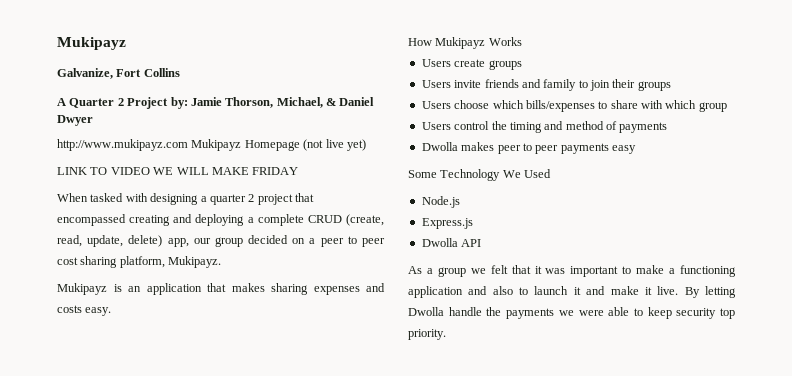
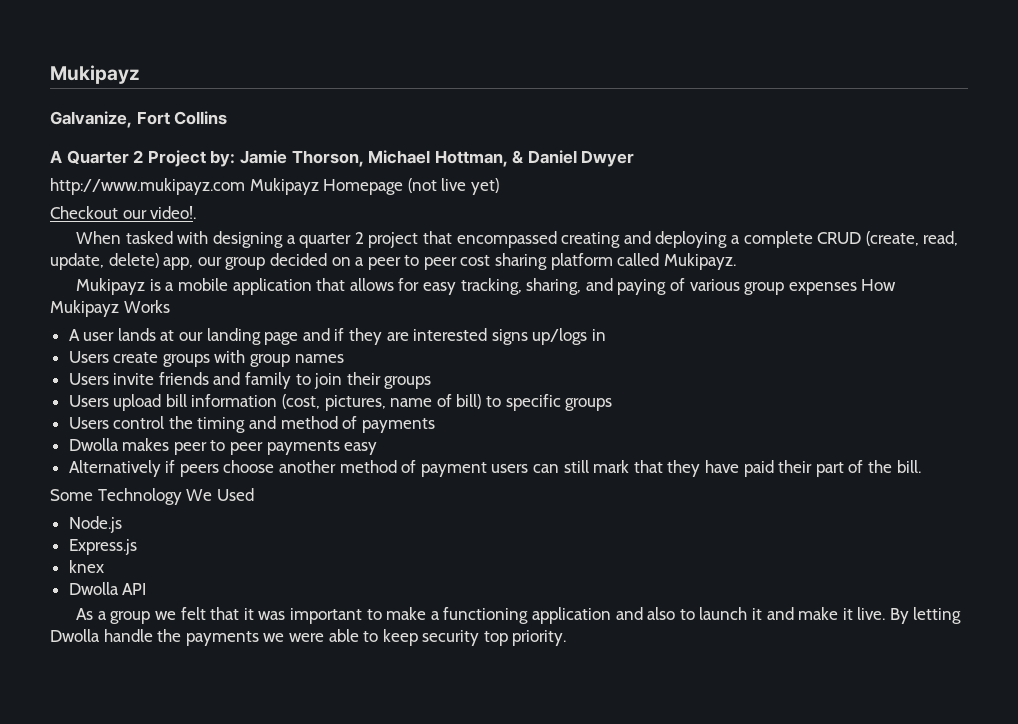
- A Quarter 2 Project by: Jamie Thorson, Michael, & Daniel Dwyer
+ A Quarter 2 Project by: Jamie Thorson, Michael Hottman, & Daniel Dwyer
- LINK TO VIDEO WE WILL MAKE FRIDAY
+ Checkout our video!.
- When tasked with designing a quarter 2 project that encompassed creating and deploying a complete CRUD (create, read, update, delete) app, our group decided on a peer to peer cost sharing platform, Mukipayz.
+ When tasked with designing a quarter 2 project that encompassed creating and deploying a complete CRUD (create, read, update, delete) app, our group decided on a peer to peer cost sharing platform called Mukipayz.
- Mukipayz is an application that makes sharing expenses and costs easy.
- How Mukipayz Works
+ Mukipayz is a mobile application that allows for easy tracking, sharing, and paying of various group expenses How Mukipayz Works
+ A user lands at our landing page and if they are interested signs up/logs in
- Users create groups
+ Users create groups with group names
- Users choose which bills/expenses to share with which group
+ Users upload bill information (cost, pictures, name of bill) to specific groups
+ Alternatively if peers choose another method of payment users can still mark that they have paid their part of the bill.
+ knex

